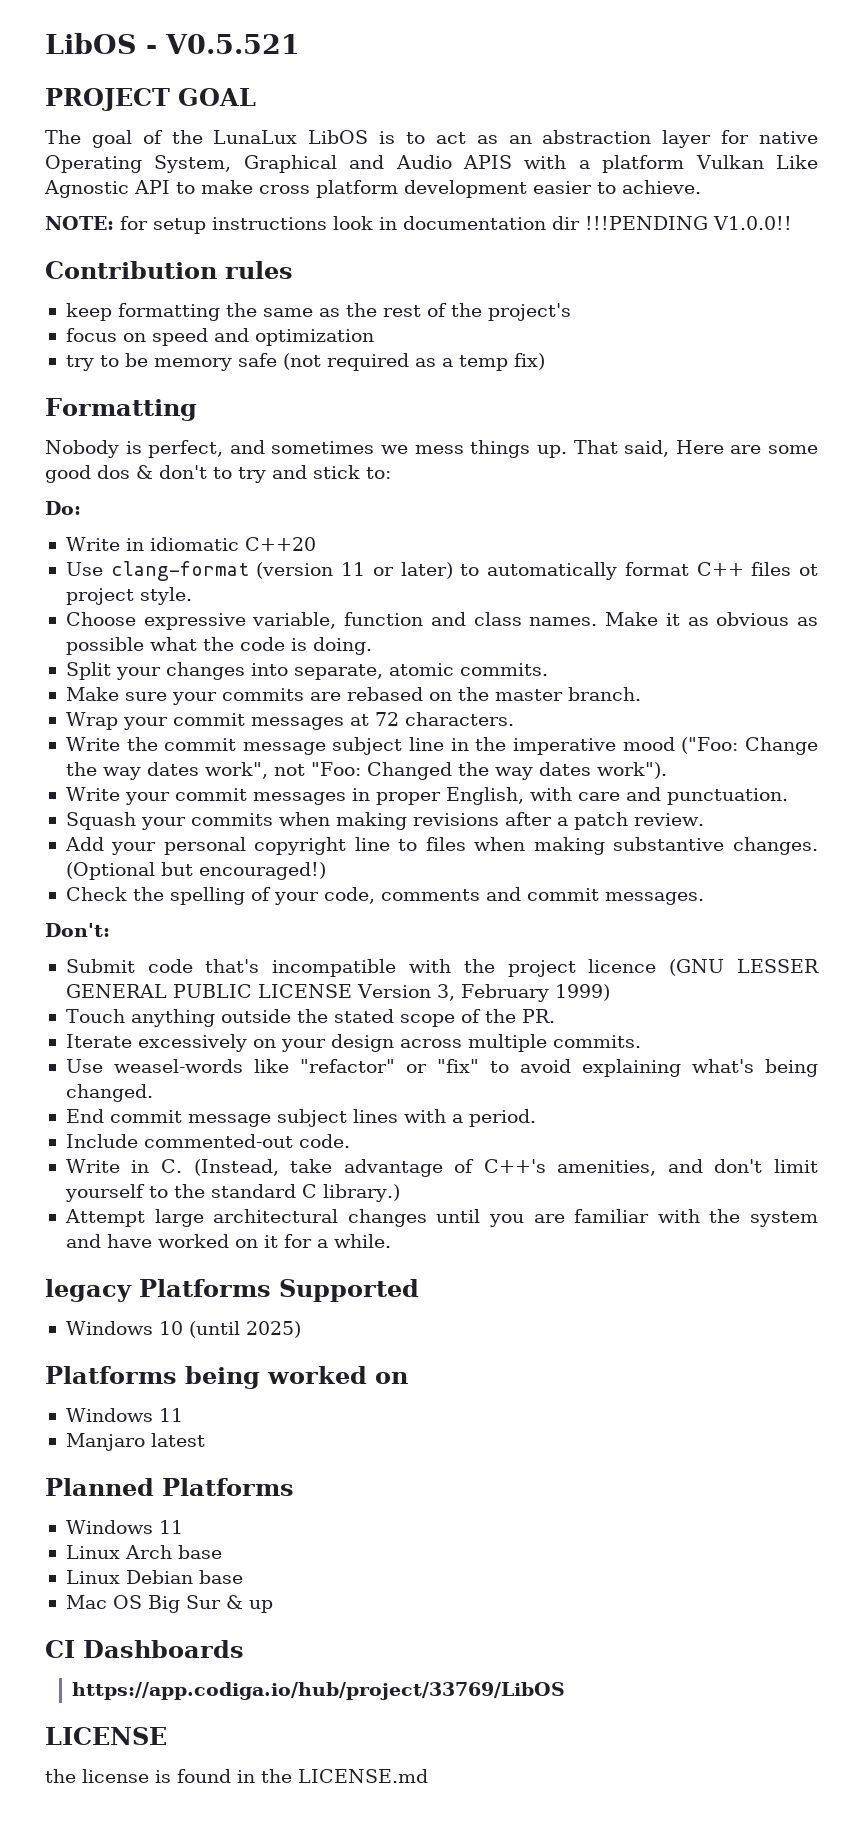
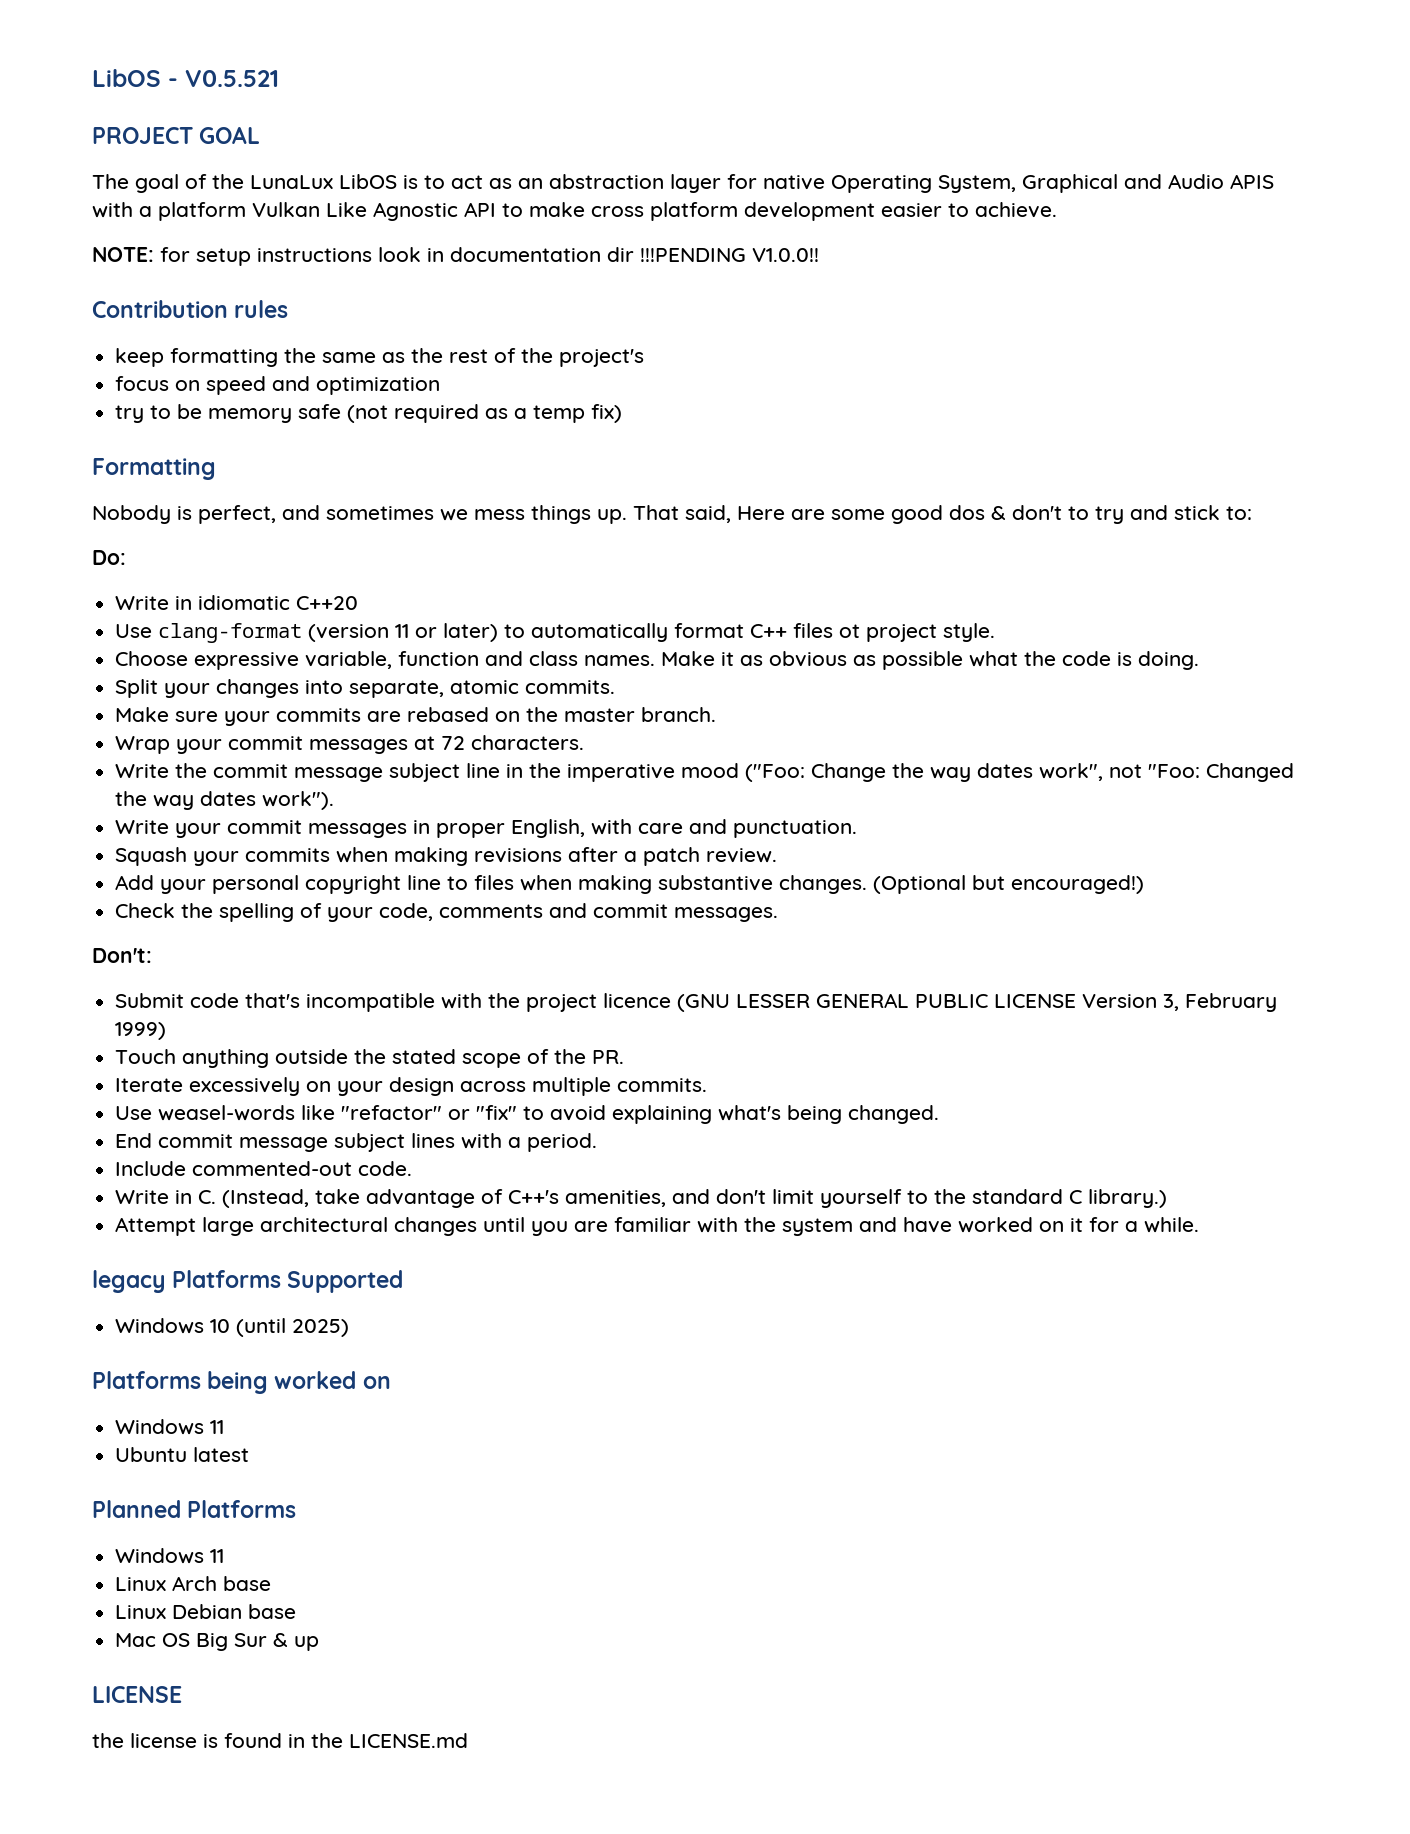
- Manjaro latest
+ Ubuntu latest
- CI Dashboards
- https://app.codiga.io/hub/project/33769/LibOS

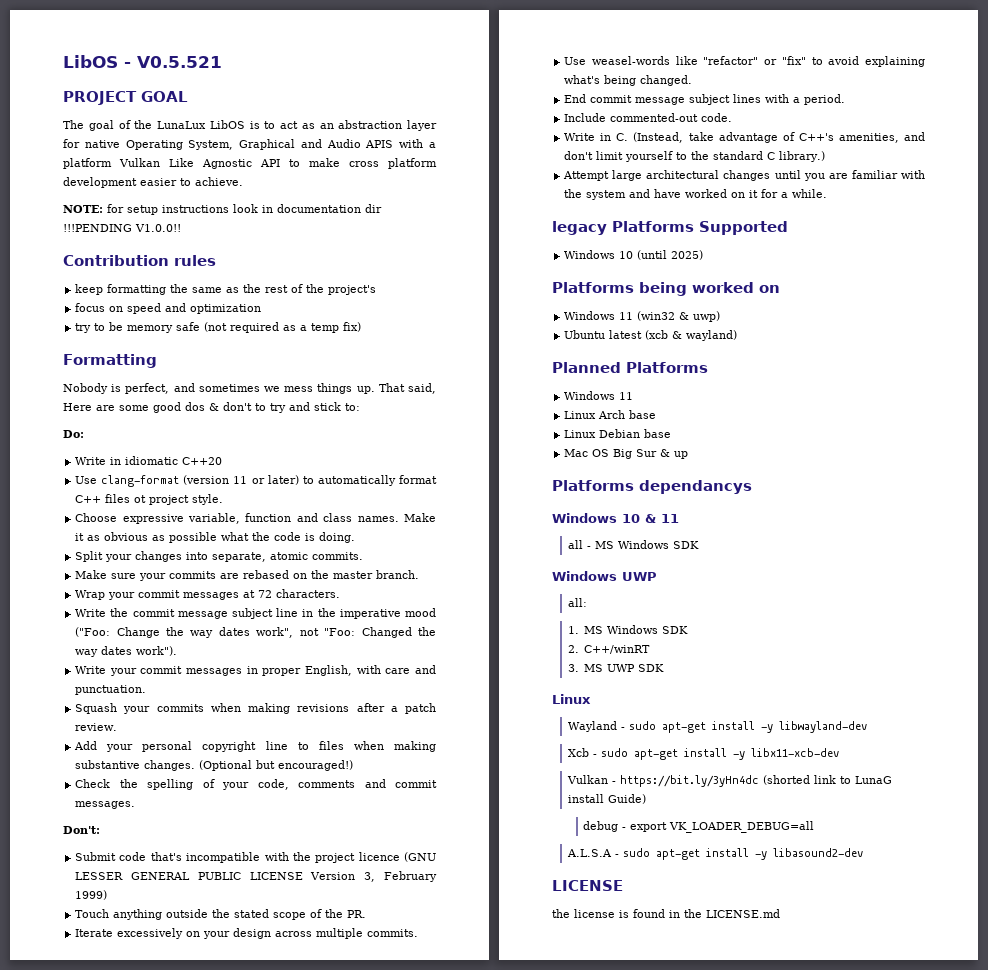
  Platforms being worked on
- Windows 11
+ Windows 11 (win32 & uwp)
- Ubuntu latest
+ Ubuntu latest (xcb & wayland)
+ Platforms dependancys
+ Windows 10 & 11
+ all - MS Windows SDK
+ Windows UWP
+ all:
+ 1. MS Windows SDK
+ 2. C++/winRT
+ 3. MS UWP SDK
+ Linux
+ Wayland - sudo apt-get install -y libwayland-dev
+ Xcb - sudo apt-get install -y libx11-xcb-dev
+ Vulkan - https://bit.ly/3yHn4dc (shorted link to LunaG install Guide)
+ debug - export VK_LOADER_DEBUG=all
+ A.L.S.A - sudo apt-get install -y libasound2-dev

